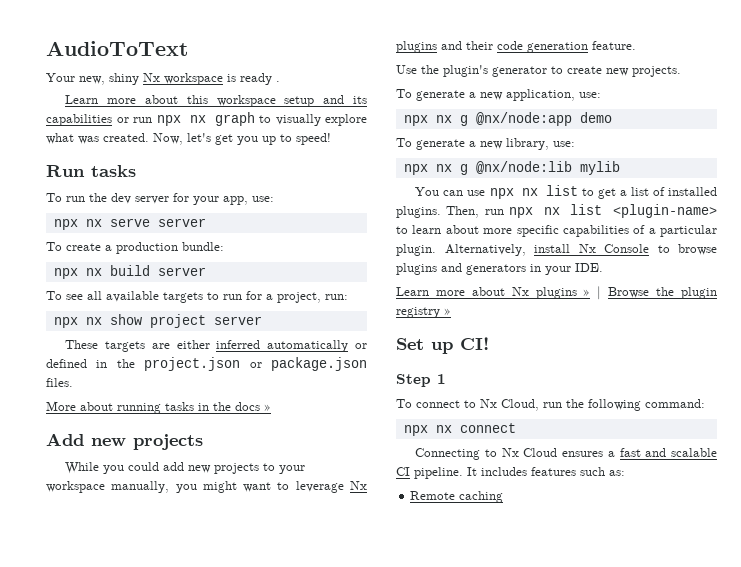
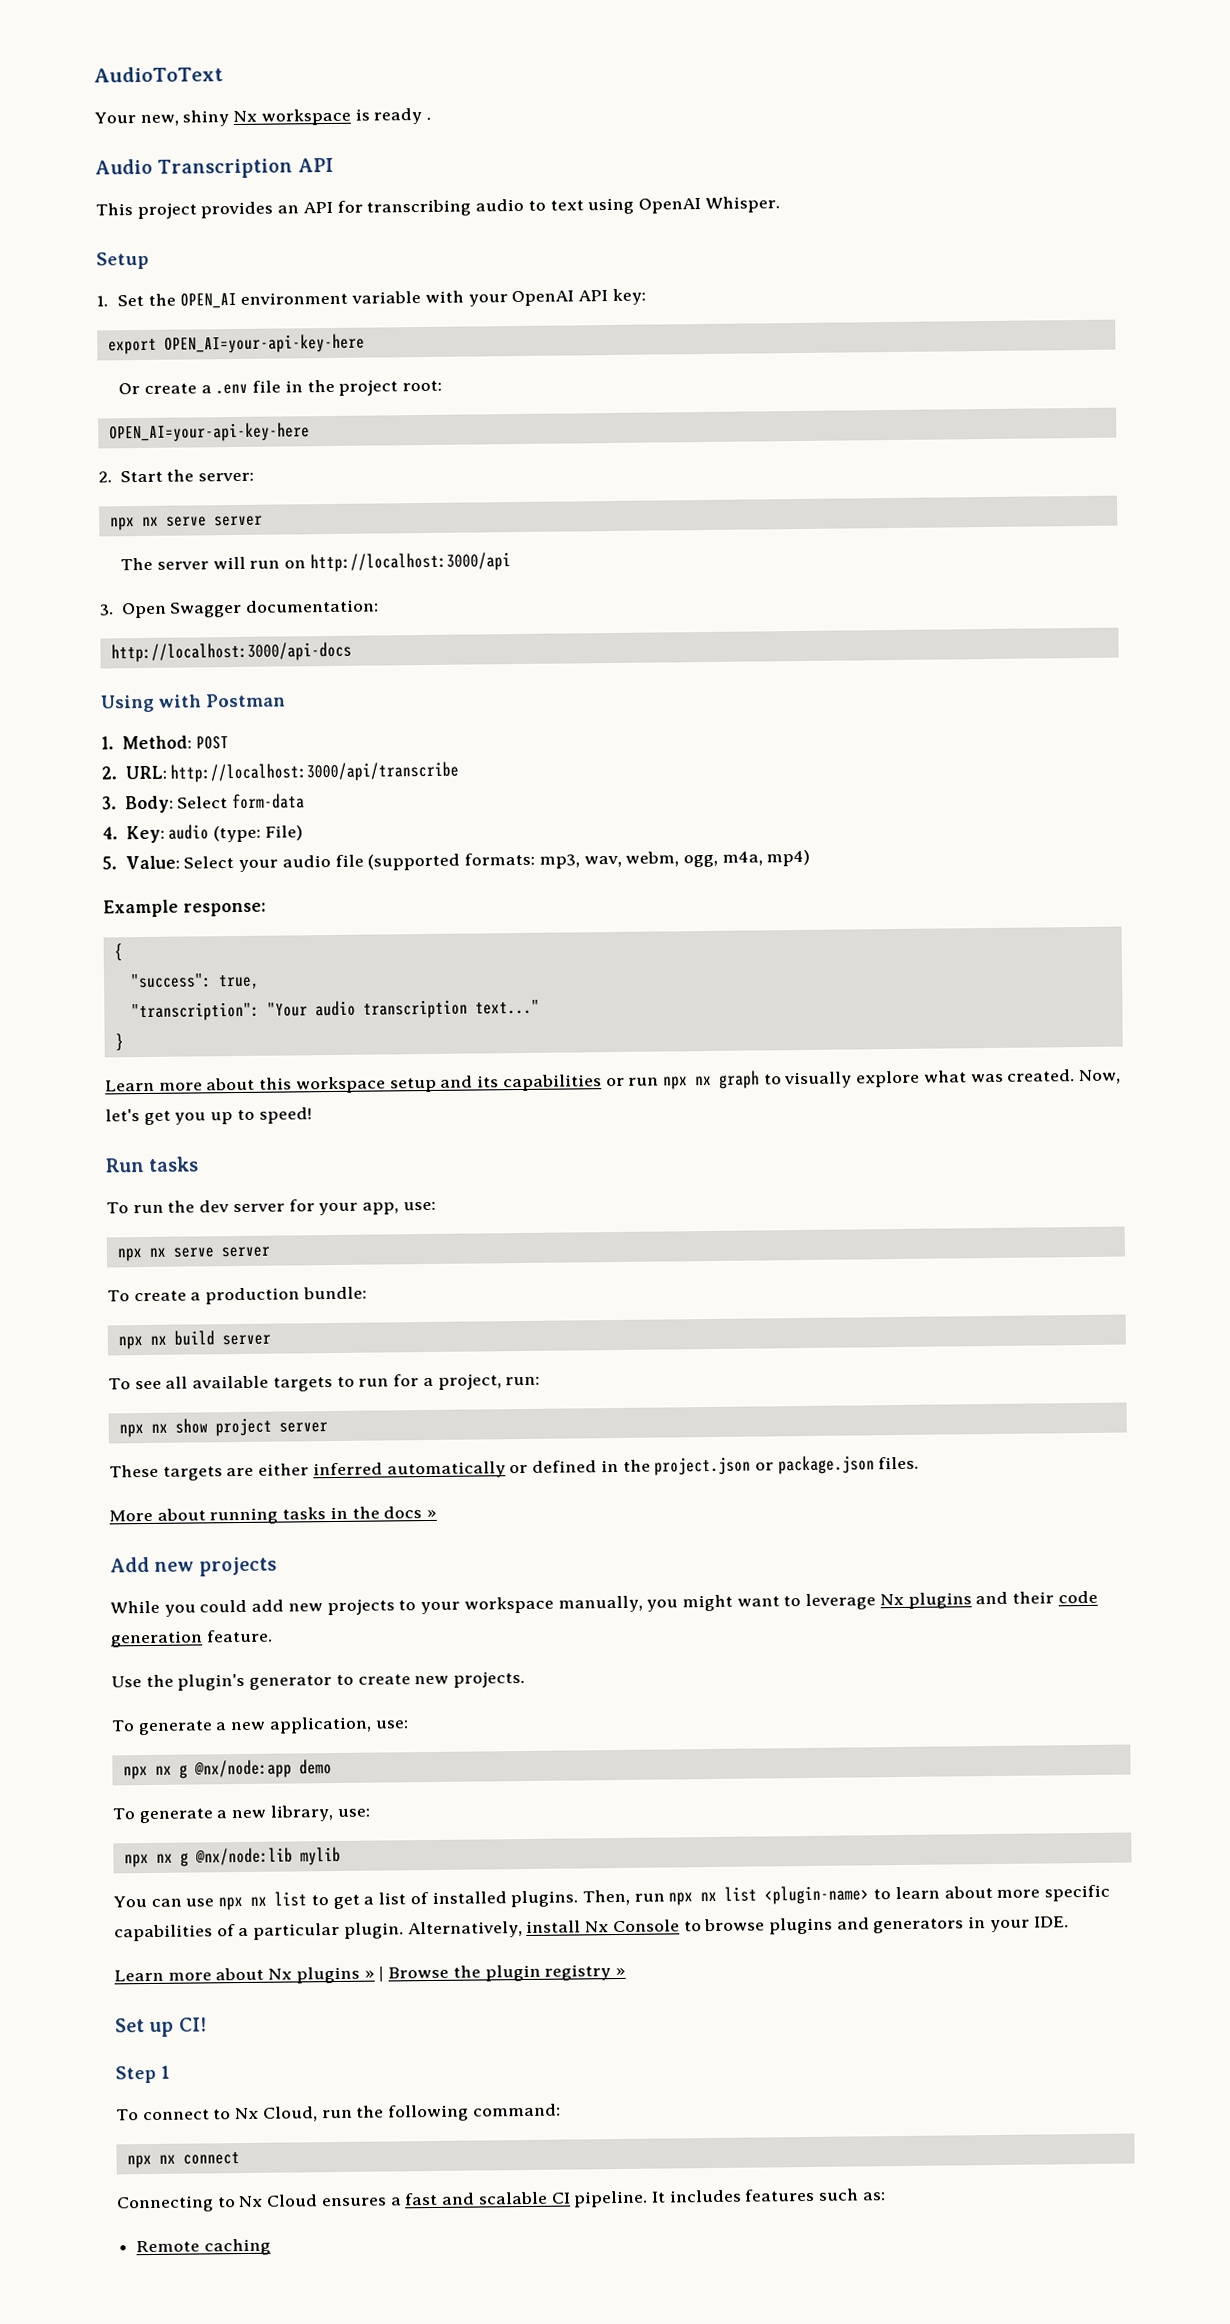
+ Audio Transcription API
+ This project provides an API for transcribing audio to text using OpenAI Whisper.
+ Setup
+ 1. Set the OPEN_AI environment variable with your OpenAI API key:
+ export OPEN_AI=your-api-key-here
+ Or create a .env file in the project root:
+ OPEN_AI=your-api-key-here
+ 2. Start the server:
+ npx nx serve server
+ The server will run on http://localhost:3000/api
+ 3. Open Swagger documentation:
+ http://localhost:3000/api-docs
+ Using with Postman
+ 1. Method: POST
+ 2. URL: http://localhost:3000/api/transcribe
+ 3. Body: Select form-data
+ 4. Key: audio (type: File)
+ 5. Value: Select your audio file (supported formats: mp3, wav, webm, ogg, m4a, mp4)
+ Example response:
+ {
+ "success": true,
+ "transcription": "Your audio transcription text..."
+ }

